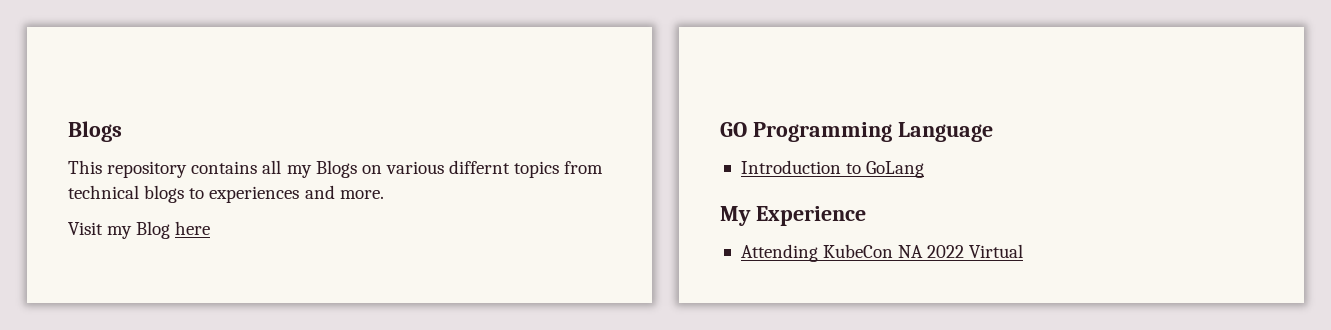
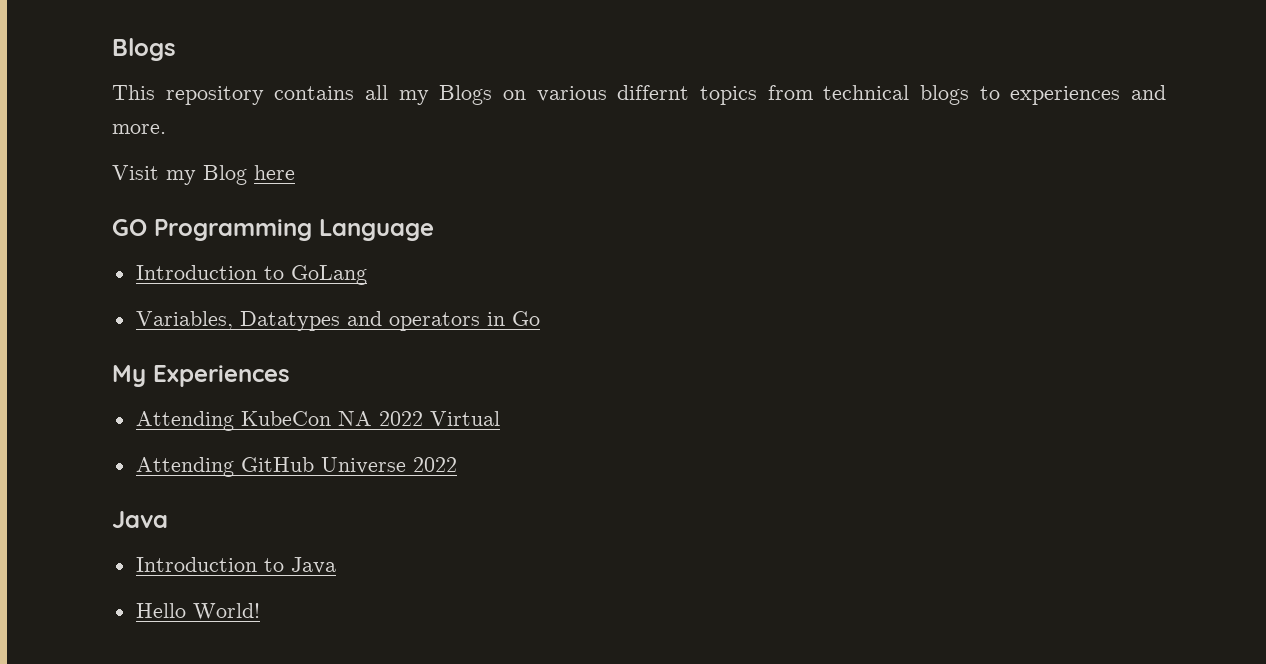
+ Variables, Datatypes and operators in Go
- My Experience
+ My Experiences
+ Attending GitHub Universe 2022
+ Java
+ Introduction to Java
+ Hello World!

